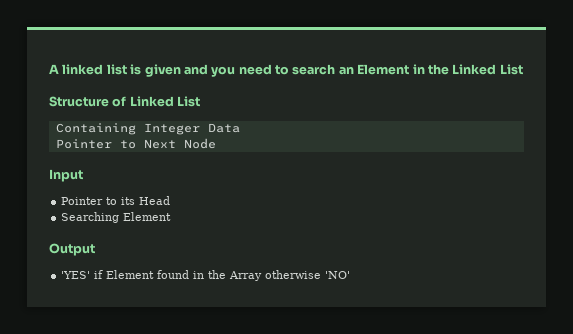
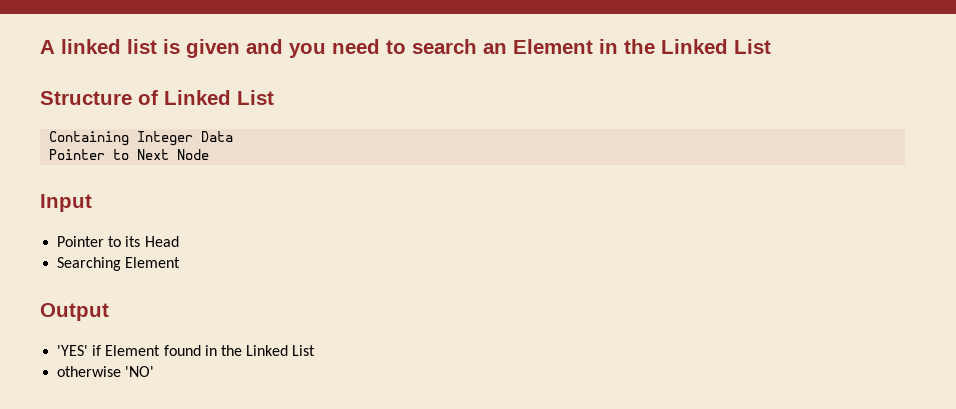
- 'YES' if Element found in the Array otherwise 'NO'
+ 'YES' if Element found in the Linked List
+ otherwise 'NO'

